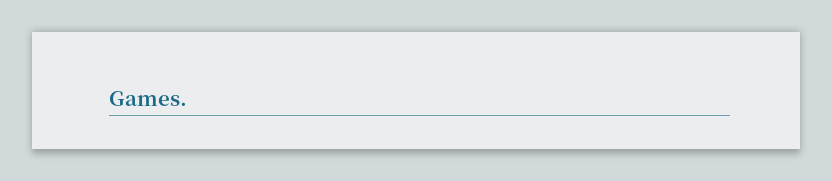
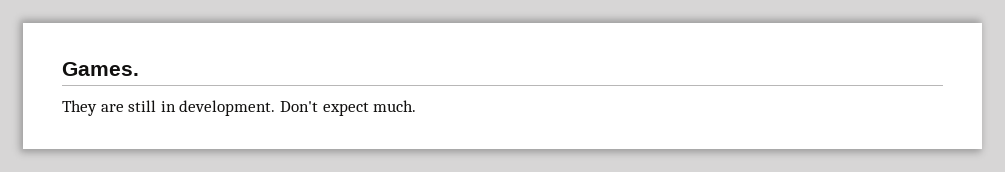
+ They are still in development. Don't expect much.

